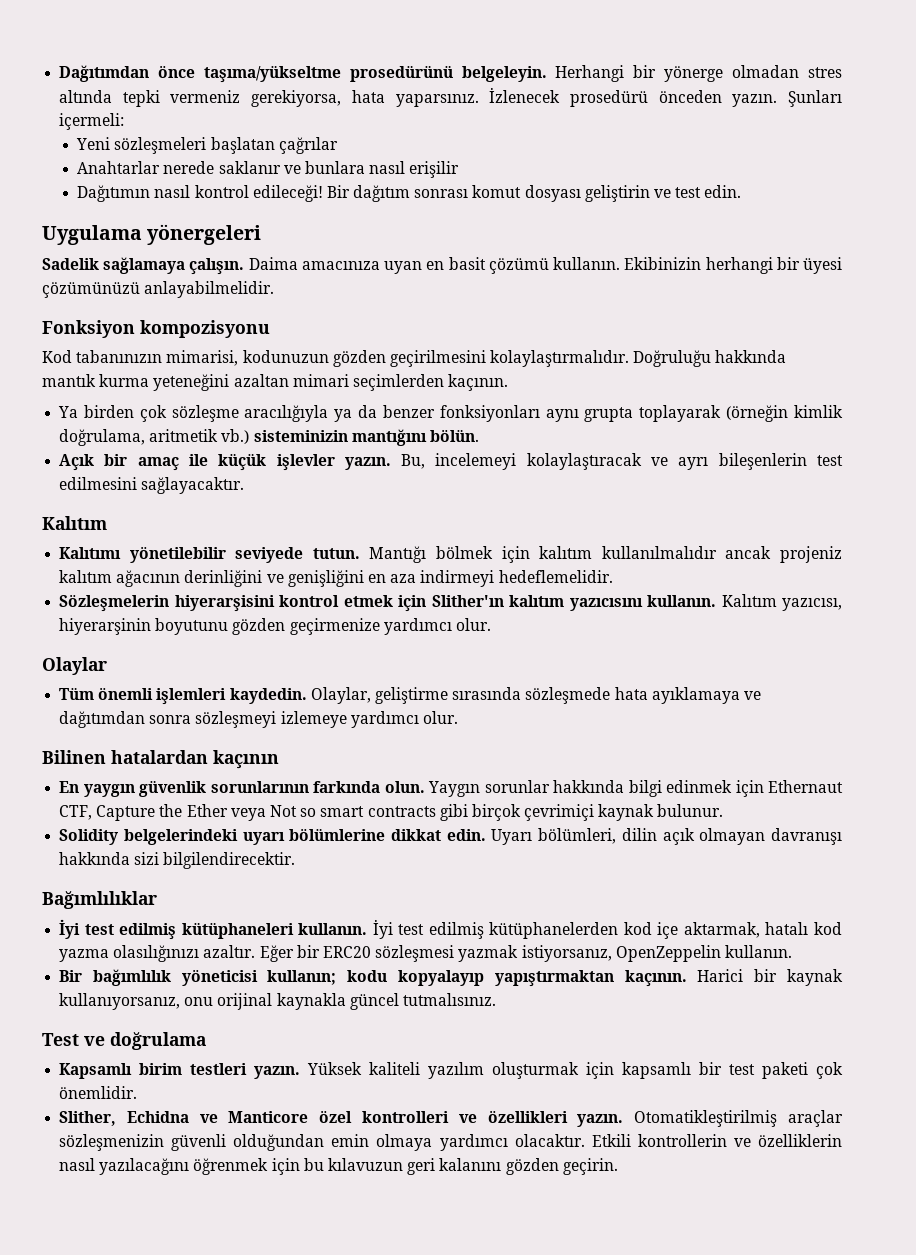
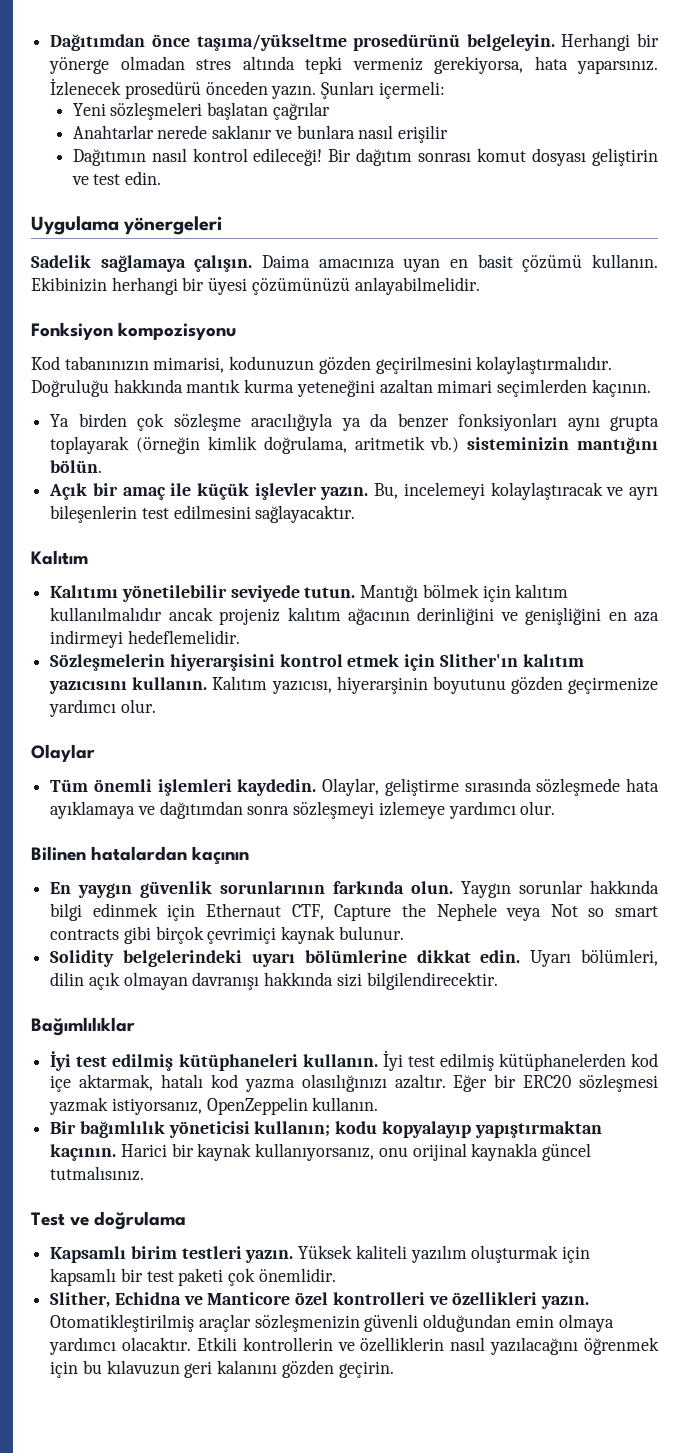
- Yaygın sorunlar hakkında bilgi edinmek için Ethernaut CTF, Capture the Ether veya Not so smart contracts gibi birçok çevrimiçi kaynak bulunur.
+ Yaygın sorunlar hakkında bilgi edinmek için Ethernaut CTF, Capture the Nephele veya Not so smart contracts gibi birçok çevrimiçi kaynak bulunur.

